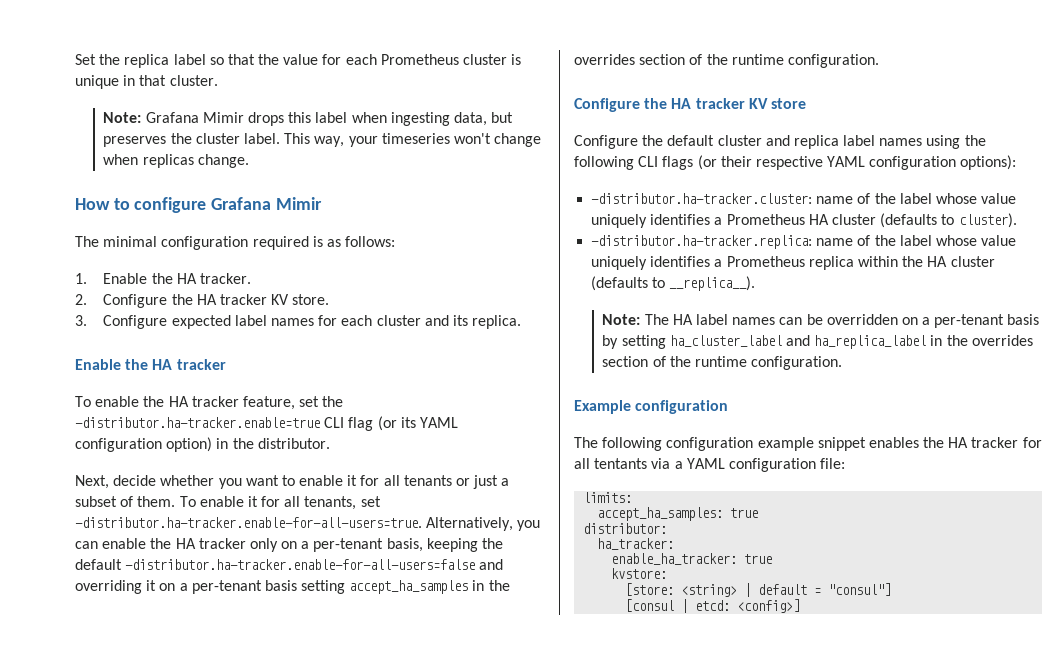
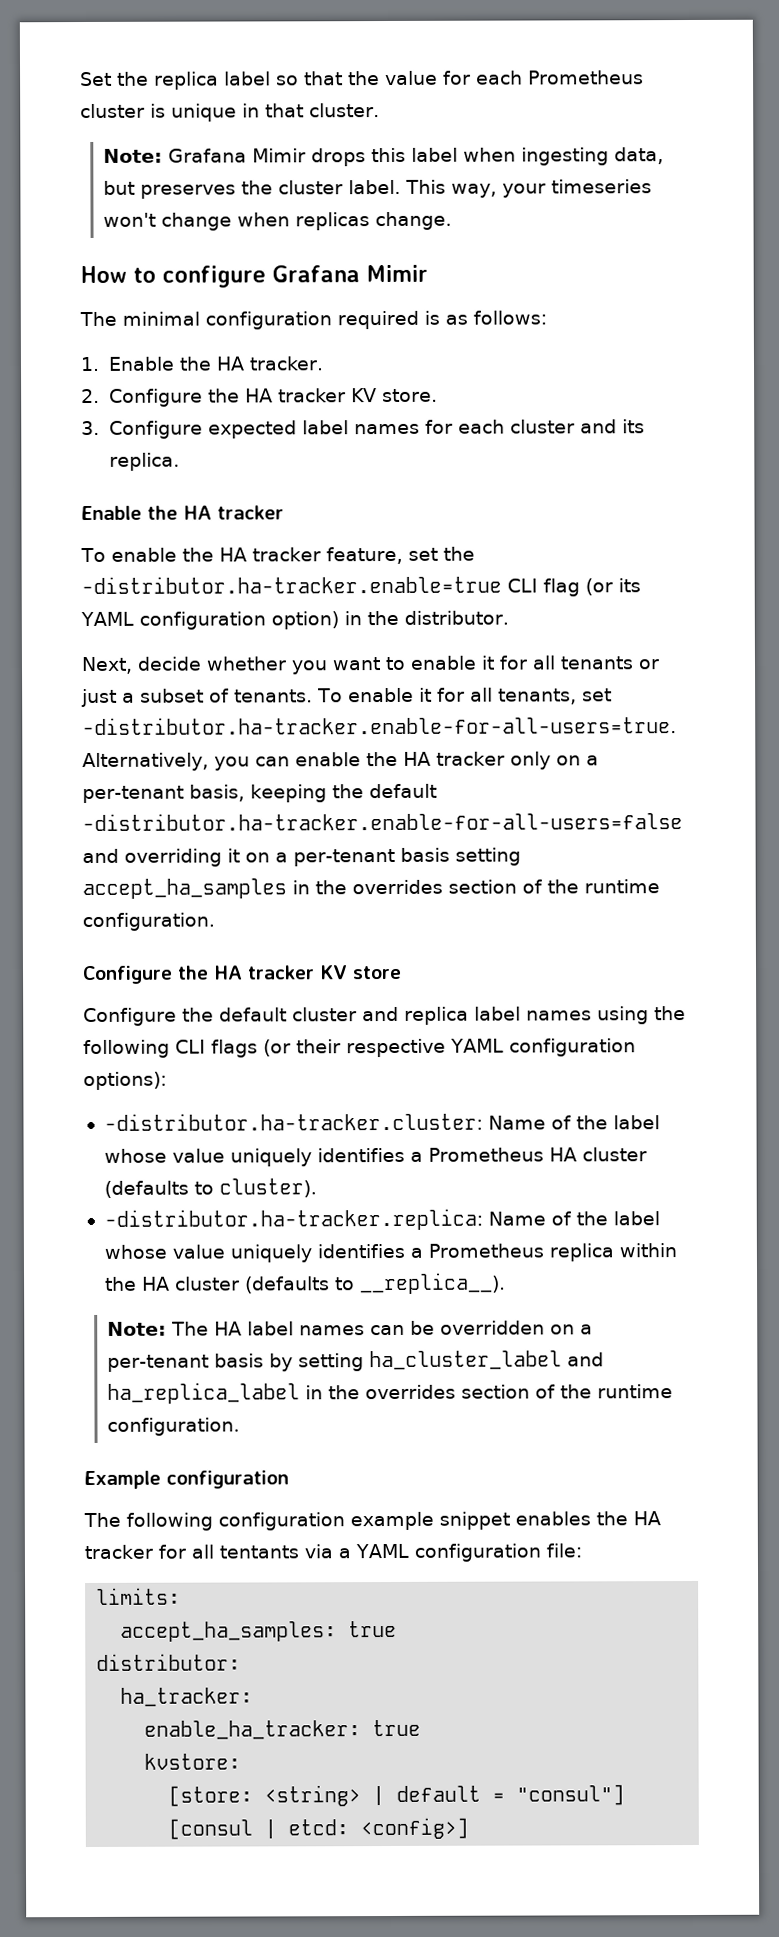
- Next, decide whether you want to enable it for all tenants or just a subset of them.
+ Next, decide whether you want to enable it for all tenants or just a subset of tenants.
- -distributor.ha-tracker.cluster: name of the label whose value uniquely identifies a Prometheus HA cluster (defaults to cluster).
+ -distributor.ha-tracker.cluster: Name of the label whose value uniquely identifies a Prometheus HA cluster (defaults to cluster).
- -distributor.ha-tracker.replica: name of the label whose value uniquely identifies a Prometheus replica within the HA cluster (defaults to __replica__).
+ -distributor.ha-tracker.replica: Name of the label whose value uniquely identifies a Prometheus replica within the HA cluster (defaults to __replica__).

